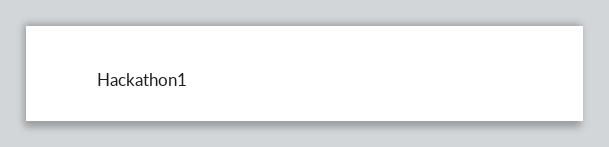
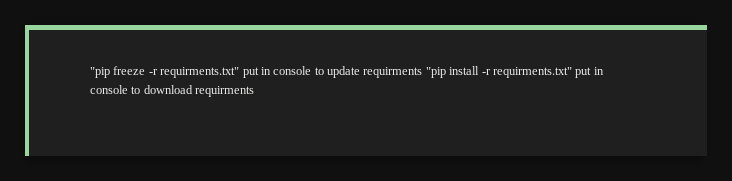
- Hackathon1
+ "pip freeze -r requirments.txt" put in console to update requirments "pip install -r requirments.txt" put in console to download requirments

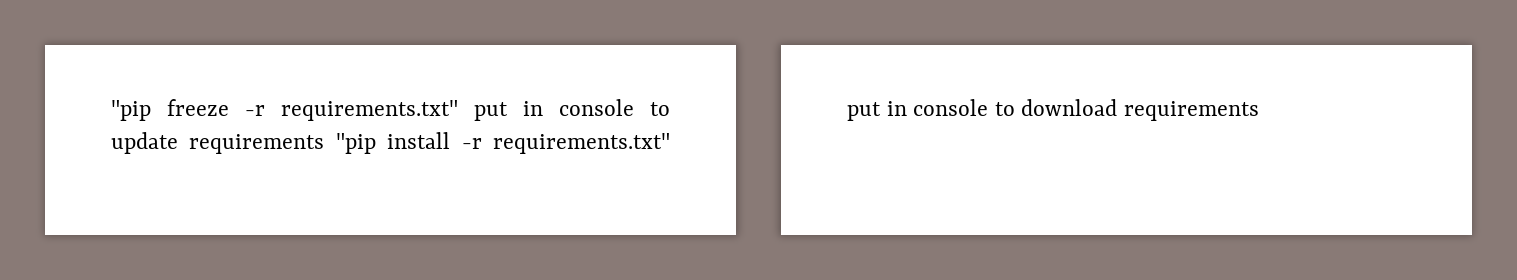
- "pip freeze -r requirments.txt" put in console to update requirments "pip install -r requirments.txt" put in console to download requirments
+ "pip freeze -r requirements.txt" put in console to update requirements "pip install -r requirements.txt" put in console to download requirements

